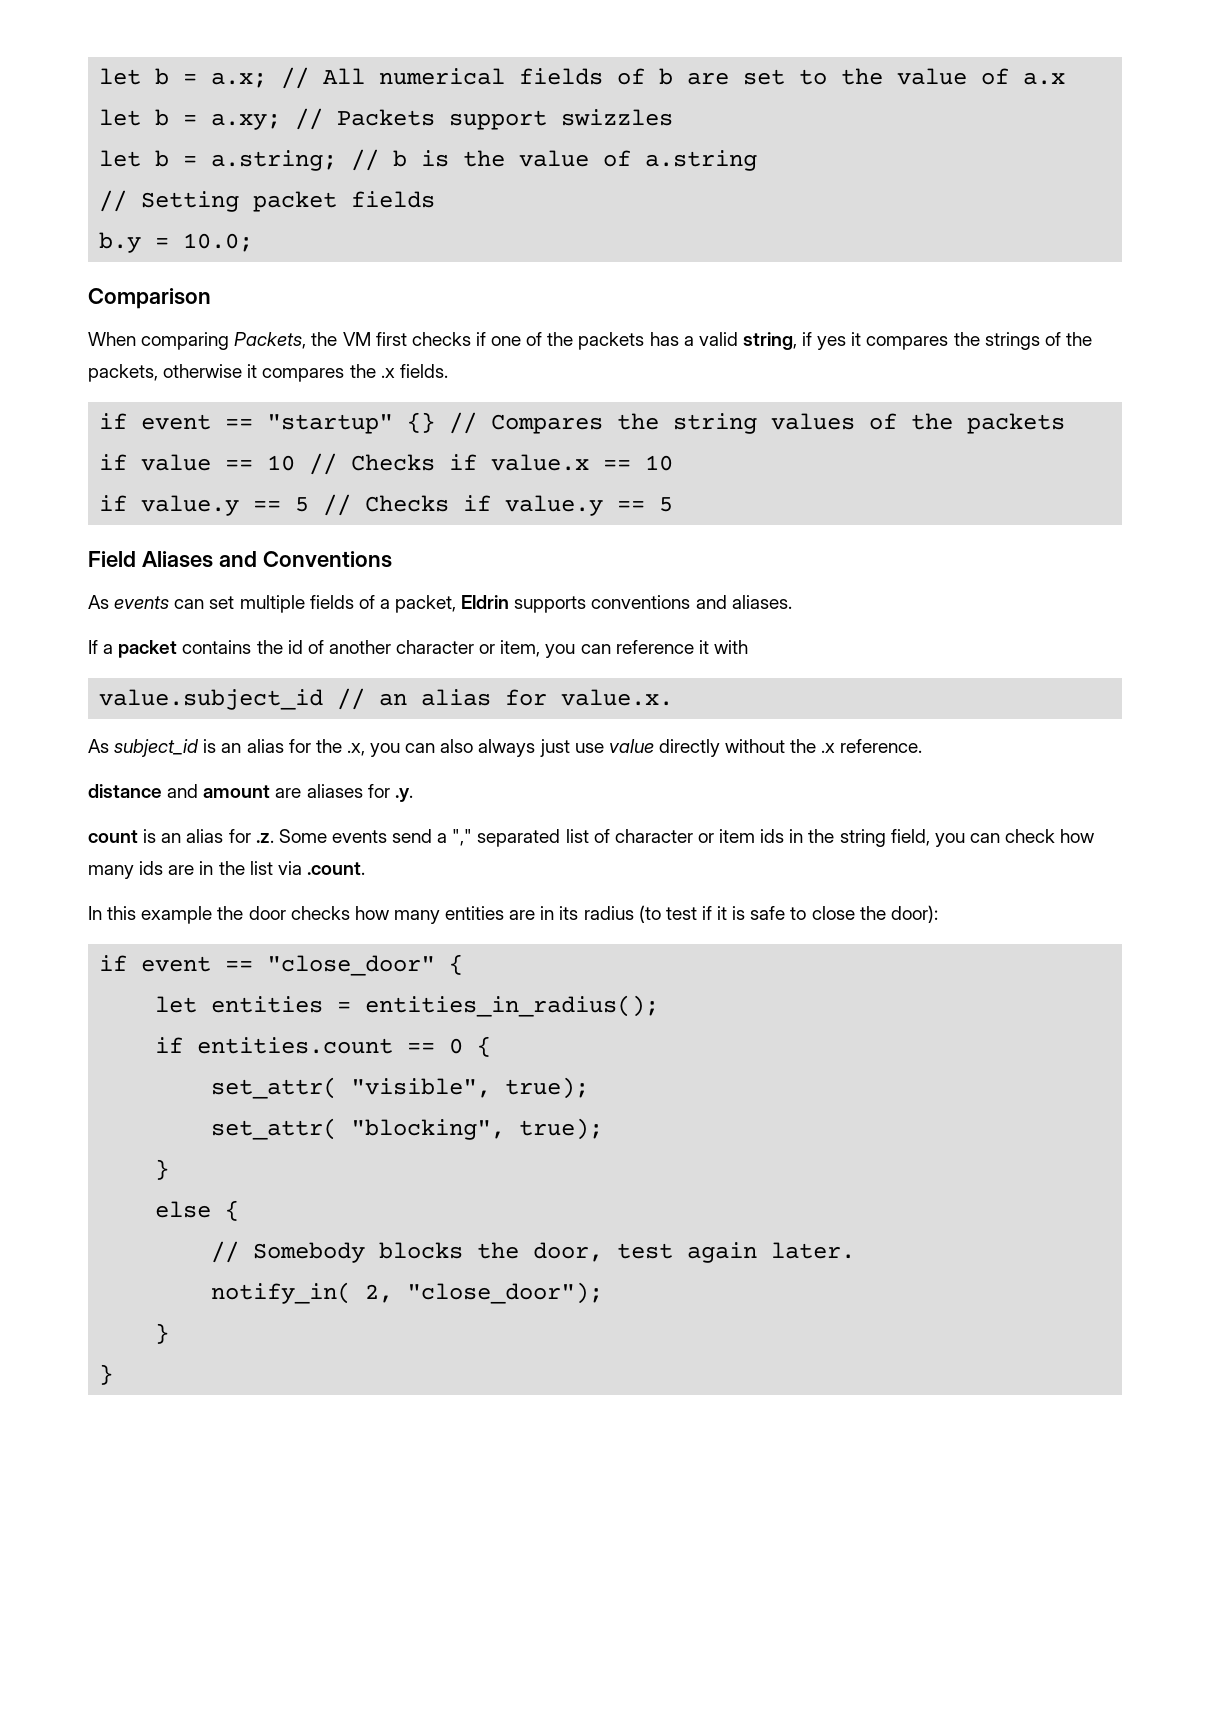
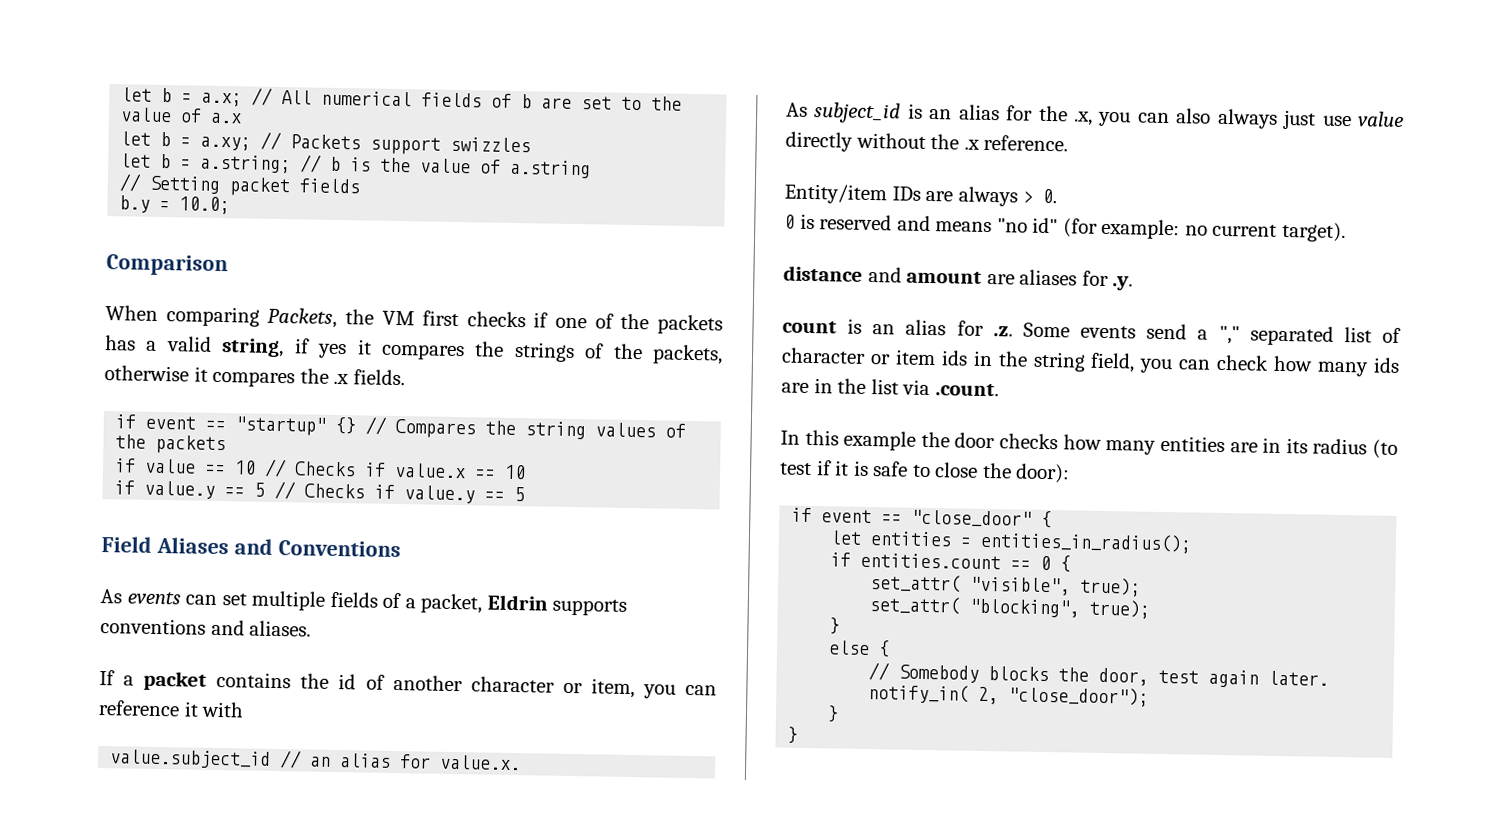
+ Entity/item IDs are always > 0.
+ 0 is reserved and means "no id" (for example: no current target).

